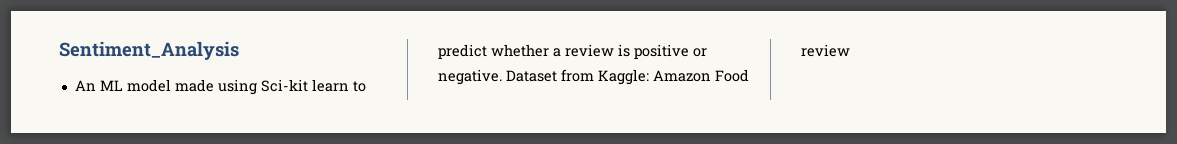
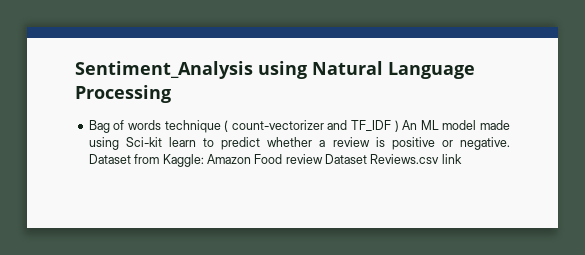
- Sentiment_Analysis
- An ML model made using Sci-kit learn to predict whether a review is positive or negative.
+ Sentiment_Analysis using Natural Language Processing
+ Bag of words technique ( count-vectorizer and TF_IDF ) An ML model made using Sci-kit learn to predict whether a review is positive or negative.
- Dataset from Kaggle: Amazon Food review
+ Dataset from Kaggle: Amazon Food review Dataset Reviews.csv link

